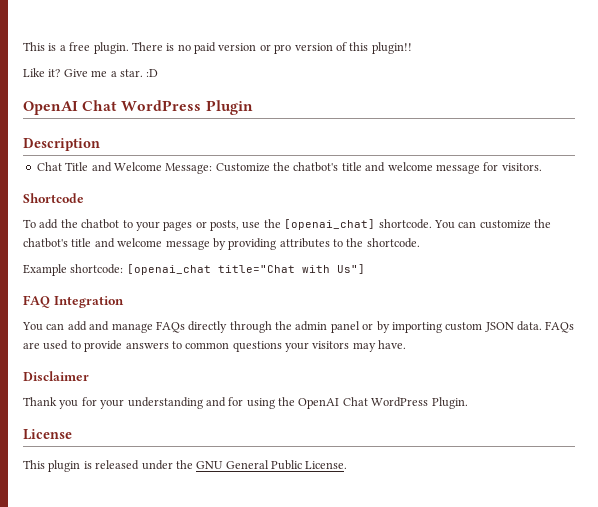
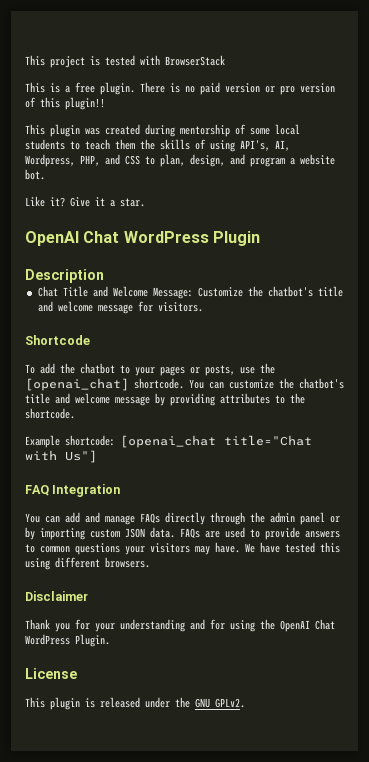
+ This project is tested with BrowserStack
+ This plugin was created during mentorship of some local students to teach them the skills of using API's, AI, Wordpress, PHP, and CSS to plan, design, and program a website bot.
- Give me a star. :D
+ Give it a star.
+ We have tested this using different browsers.
- This plugin is released under the GNU General Public License.
+ This plugin is released under the GNU GPLv2.

